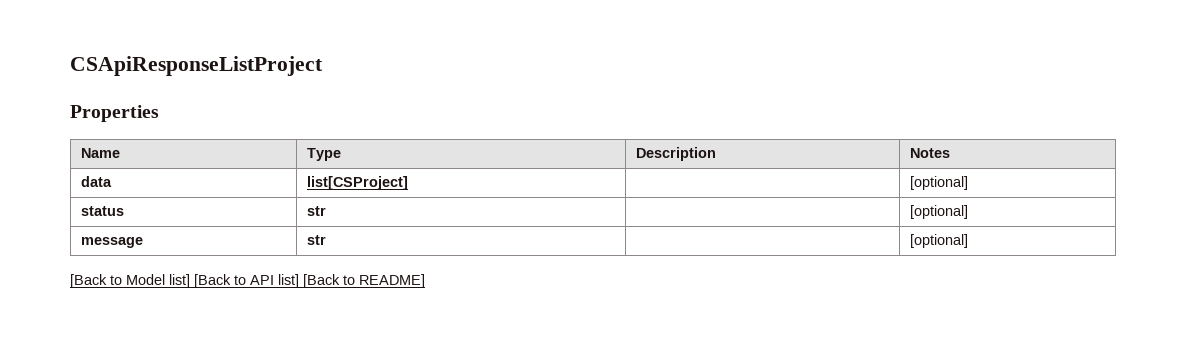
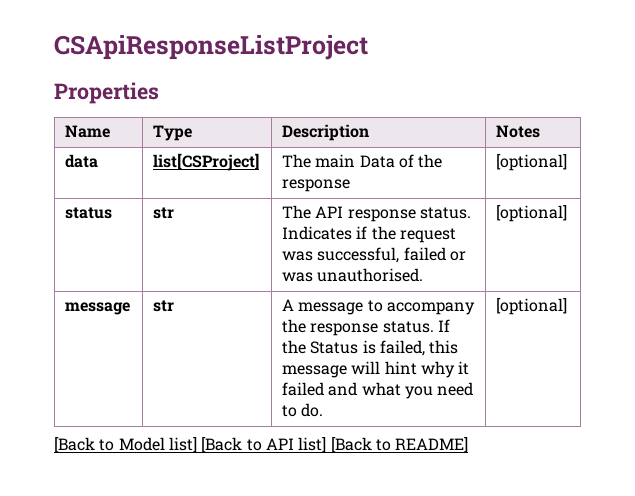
- data | list[CSProject] | | [optional]
- status | str | | [optional]
- message | str | | [optional]
+ data | list[CSProject] | The main Data of the response | [optional]
+ status | str | The API response status. Indicates if the request was successful, failed or was unauthorised. | [optional]
+ message | str | A message to accompany the response status. If the Status is failed, this message will hint why it failed and what you need to do. | [optional]

